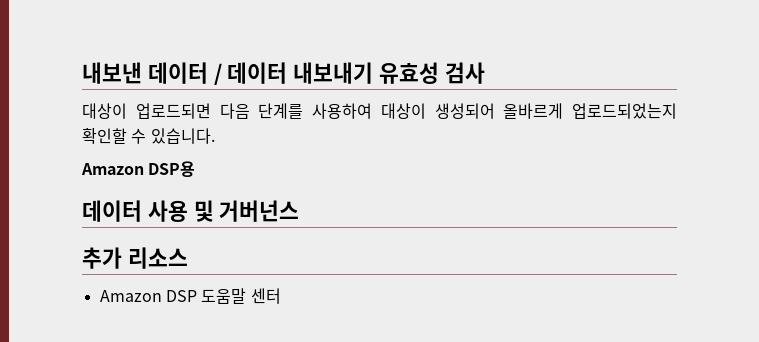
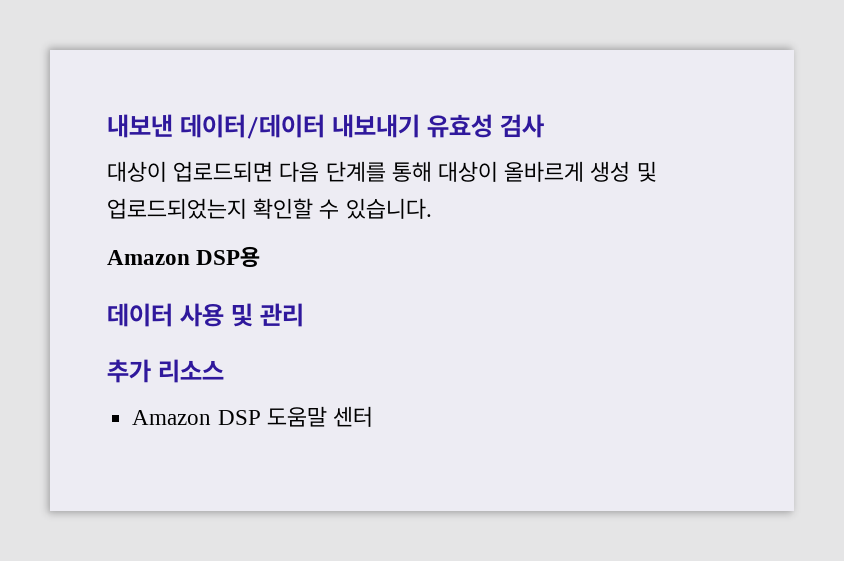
- 내보낸 데이터 / 데이터 내보내기 유효성 검사
+ 내보낸 데이터/데이터 내보내기 유효성 검사
- 대상이 업로드되면 다음 단계를 사용하여 대상이 생성되어 올바르게 업로드되었는지 확인할 수 있습니다.
+ 대상이 업로드되면 다음 단계를 통해 대상이 올바르게 생성 및 업로드되었는지 확인할 수 있습니다.
- 데이터 사용 및 거버넌스
+ 데이터 사용 및 관리

